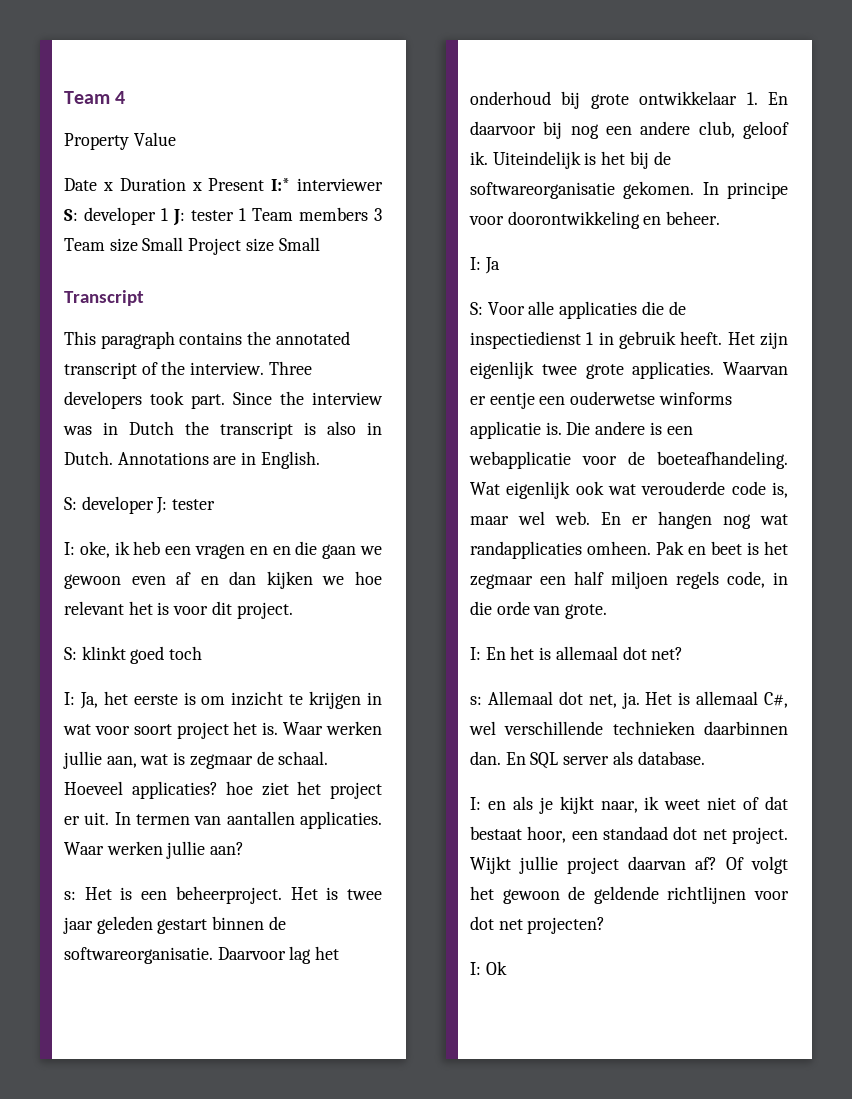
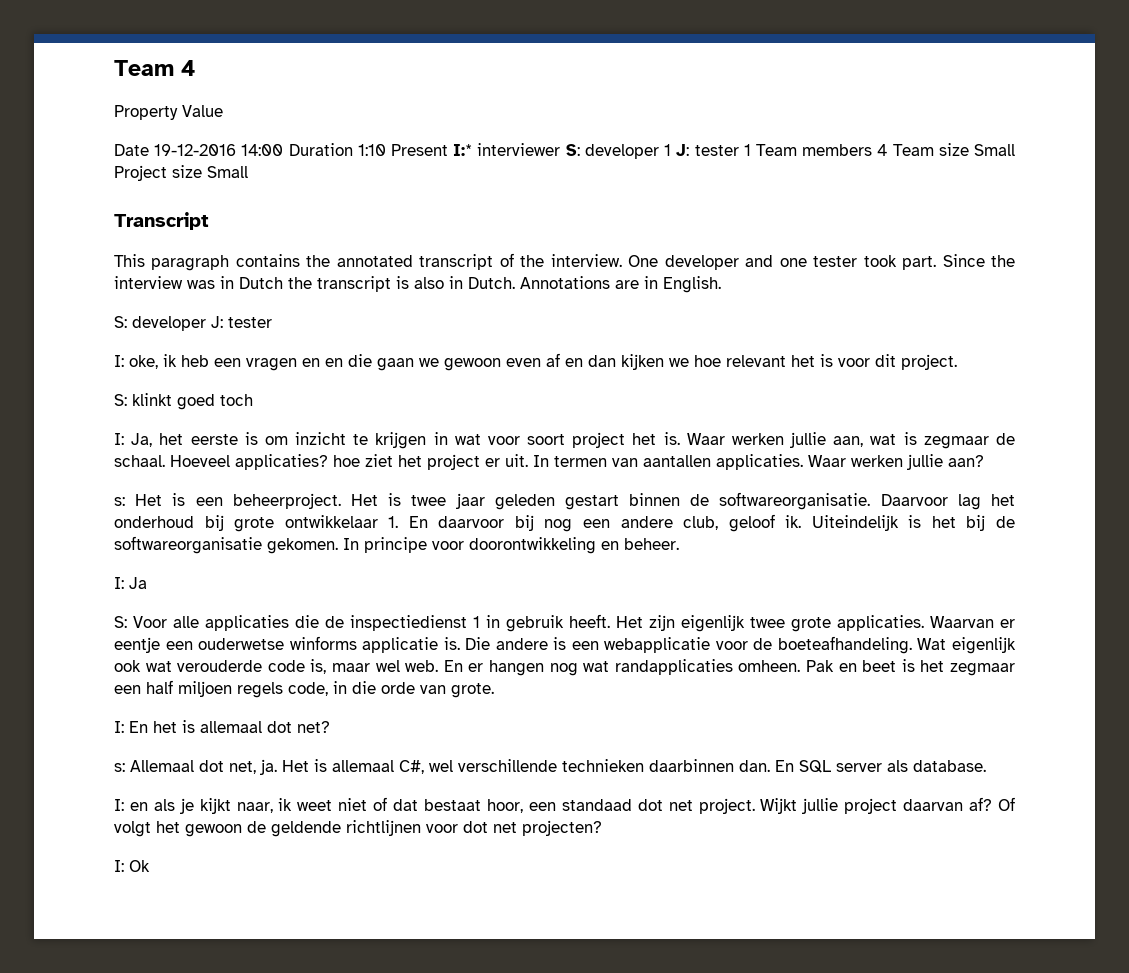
- Date x Duration x Present I:* interviewer S: developer 1 J: tester 1 Team members 3 Team size Small Project size Small
+ Date 19-12-2016 14:00 Duration 1:10 Present I:* interviewer S: developer 1 J: tester 1 Team members 4 Team size Small Project size Small
- Three developers took part.
+ One developer and one tester took part.

